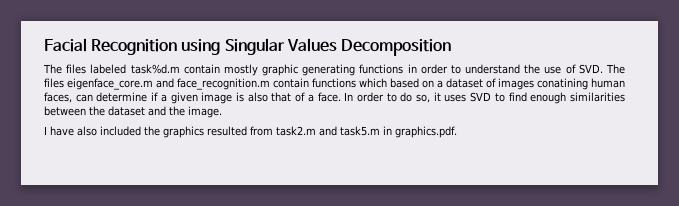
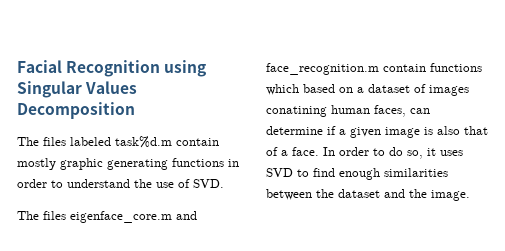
- The files labeled task%d.m contain mostly graphic generating functions in order to understand the use of SVD. The files eigenface_core.m and face_recognition.m contain functions which based on a dataset of images conatining human faces, can determine if a given image is also that of a face.
+ The files labeled task%d.m contain mostly graphic generating functions in order to understand the use of SVD.
+ The files eigenface_core.m and face_recognition.m contain functions which based on a dataset of images conatining human faces, can determine if a given image is also that of a face.
- I have also included the graphics resulted from task2.m and task5.m in graphics.pdf.

